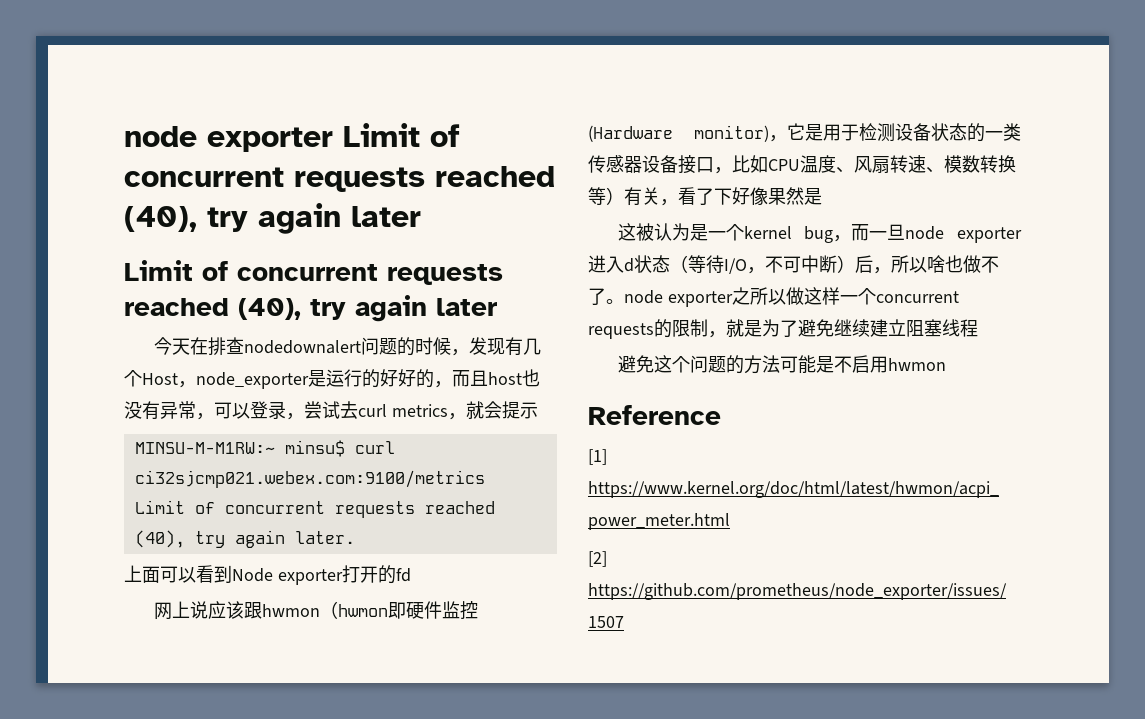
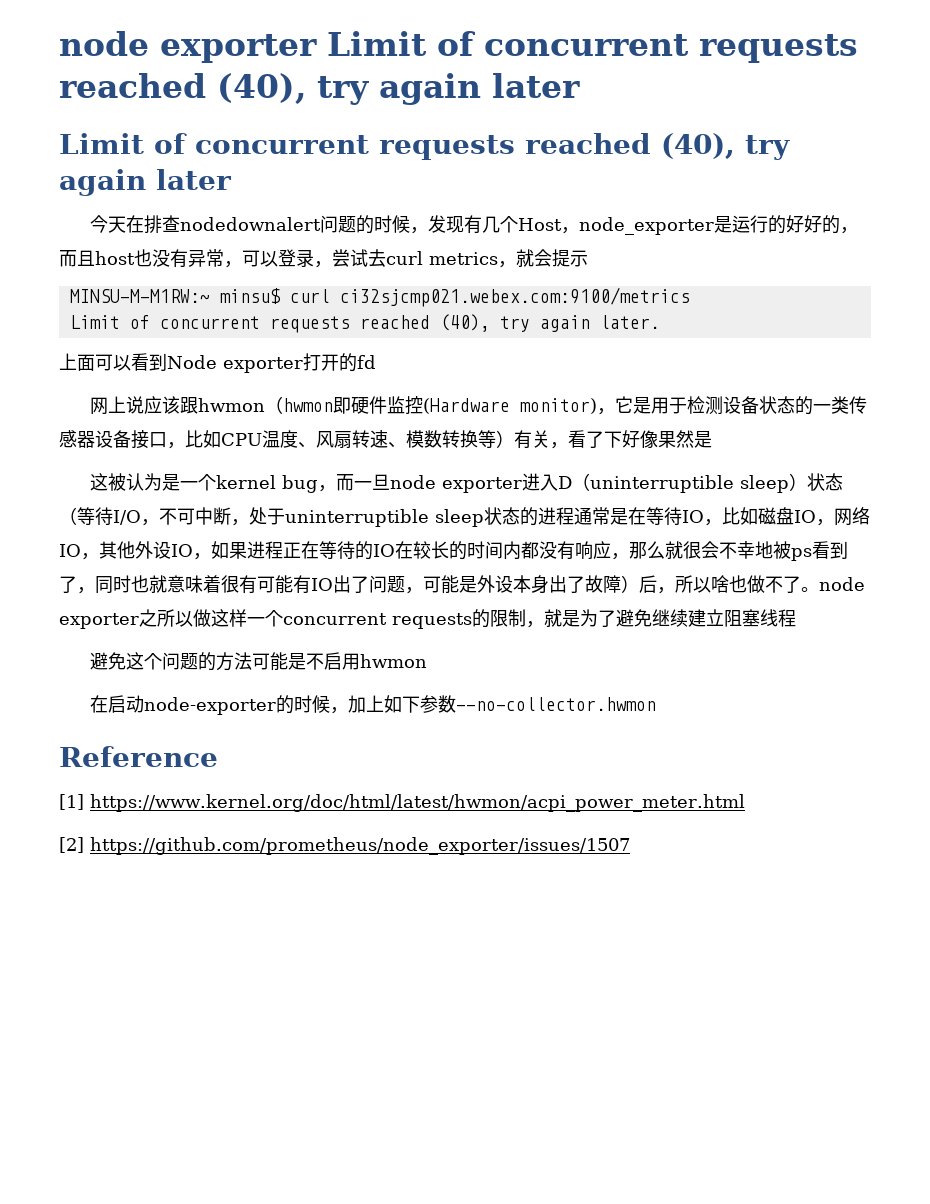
- 这被认为是一个kernel bug，而一旦node exporter进入d状态（等待I/O，不可中断）后，所以啥也做不了。node exporter之所以做这样一个concurrent requests的限制，就是为了避免继续建立阻塞线程
+ 这被认为是一个kernel bug，而一旦node exporter进入D（uninterruptible sleep）状态（等待I/O，不可中断，处于uninterruptible sleep状态的进程通常是在等待IO，比如磁盘IO，网络IO，其他外设IO，如果进程正在等待的IO在较长的时间内都没有响应，那么就很会不幸地被ps看到了，同时也就意味着很有可能有IO出了问题，可能是外设本身出了故障）后，所以啥也做不了。node exporter之所以做这样一个concurrent requests的限制，就是为了避免继续建立阻塞线程
+ 在启动node-exporter的时候，加上如下参数--no-collector.hwmon

